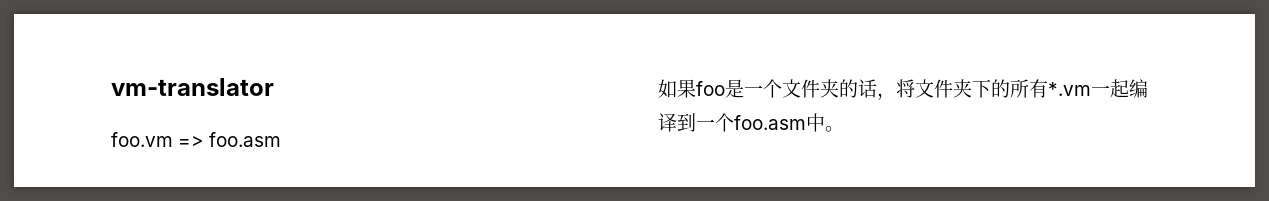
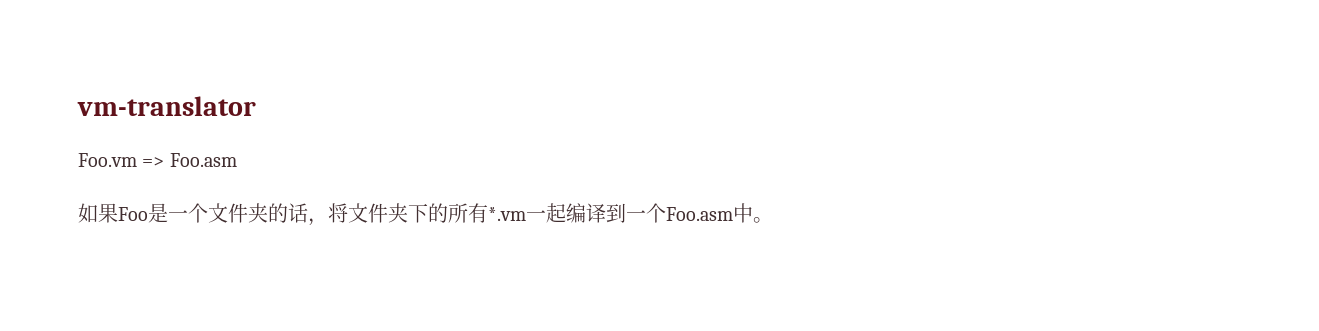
- foo.vm => foo.asm
+ Foo.vm => Foo.asm
- 如果foo是一个文件夹的话，将文件夹下的所有*.vm一起编译到一个foo.asm中。
+ 如果Foo是一个文件夹的话，将文件夹下的所有*.vm一起编译到一个Foo.asm中。

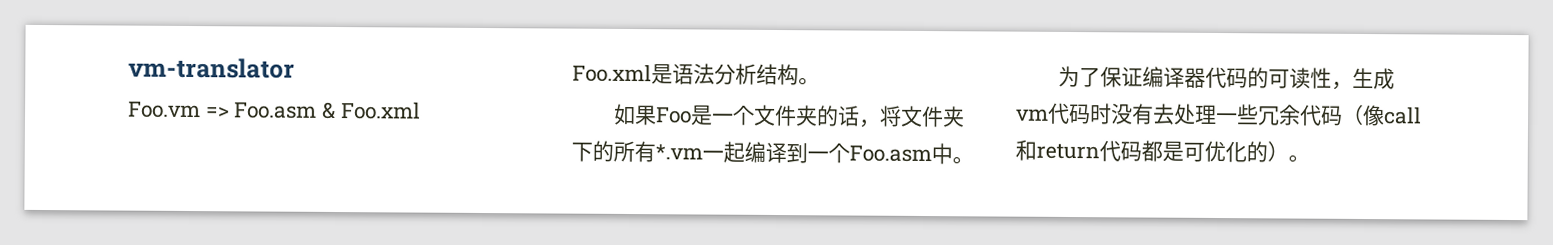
- Foo.vm => Foo.asm
+ Foo.vm => Foo.asm & Foo.xml
+ Foo.xml是语法分析结构。
+ 为了保证编译器代码的可读性，生成vm代码时没有去处理一些冗余代码（像call和return代码都是可优化的）。

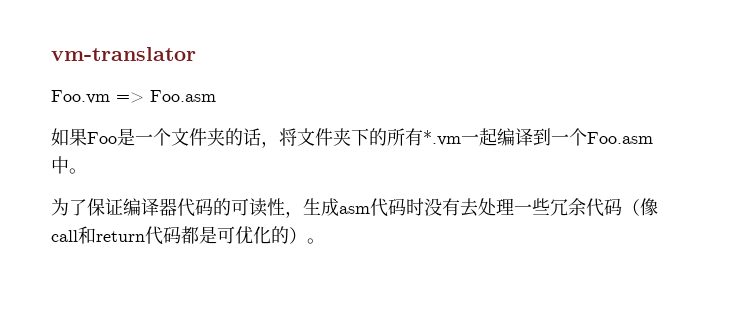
- Foo.vm => Foo.asm & Foo.xml
- Foo.xml是语法分析结构。
+ Foo.vm => Foo.asm
- 为了保证编译器代码的可读性，生成vm代码时没有去处理一些冗余代码（像call和return代码都是可优化的）。
+ 为了保证编译器代码的可读性，生成asm代码时没有去处理一些冗余代码（像call和return代码都是可优化的）。

